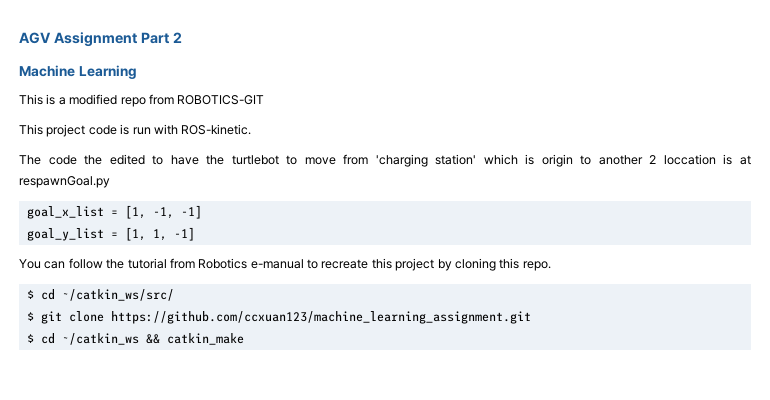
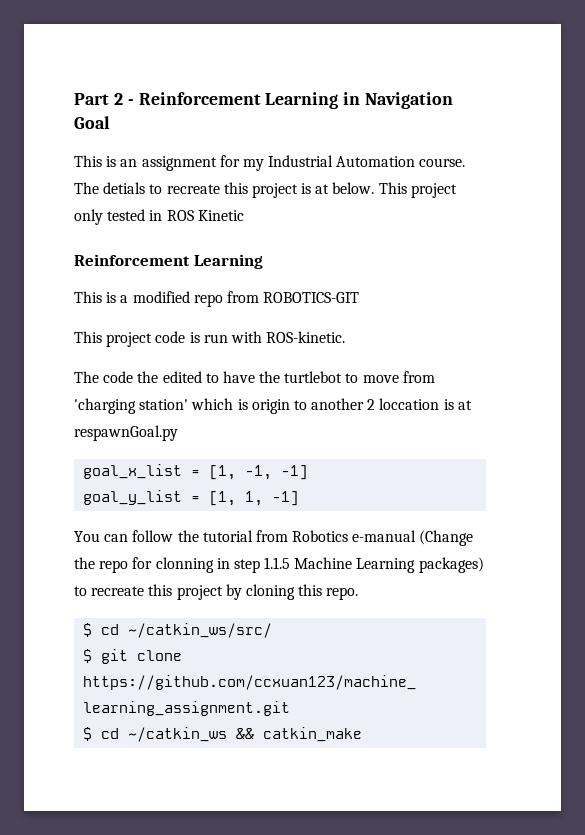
- AGV Assignment Part 2
- Machine Learning
+ Part 2 - Reinforcement Learning in Navigation Goal
+ This is an assignment for my Industrial Automation course. The detials to recreate this project is at below. This project only tested in ROS Kinetic
+ Reinforcement Learning
- You can follow the tutorial from Robotics e-manual to recreate this project by cloning this repo.
+ You can follow the tutorial from Robotics e-manual (Change the repo for clonning in step 1.1.5 Machine Learning packages) to recreate this project by cloning this repo.

